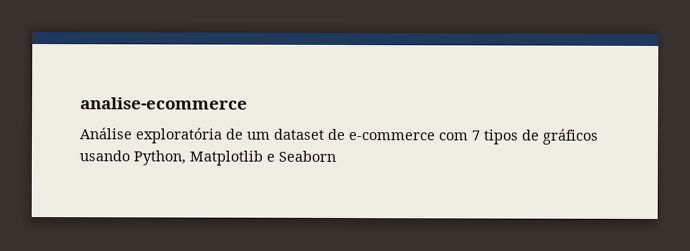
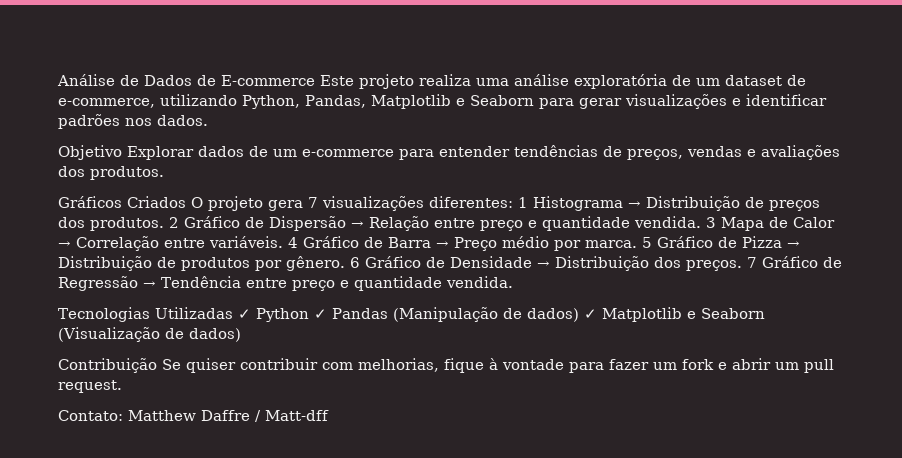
- analise-ecommerce
- Análise exploratória de um dataset de e-commerce com 7 tipos de gráficos usando Python, Matplotlib e Seaborn
+ Análise de Dados de E-commerce Este projeto realiza uma análise exploratória de um dataset de e-commerce, utilizando Python, Pandas, Matplotlib e Seaborn para gerar visualizações e identificar padrões nos dados.
+ Objetivo Explorar dados de um e-commerce para entender tendências de preços, vendas e avaliações dos produtos.
+ Gráficos Criados O projeto gera 7 visualizações diferentes: 1 Histograma → Distribuição de preços dos produtos. 2 Gráfico de Dispersão → Relação entre preço e quantidade vendida. 3 Mapa de Calor → Correlação entre variáveis. 4 Gráfico de Barra → Preço médio por marca. 5 Gráfico de Pizza → Distribuição de produtos por gênero. 6 Gráfico de Densidade → Distribuição dos preços. 7 Gráfico de Regressão → Tendência entre preço e quantidade vendida.
+ Tecnologias Utilizadas ✓ Python ✓ Pandas (Manipulação de dados) ✓ Matplotlib e Seaborn (Visualização de dados)
+ Contribuição Se quiser contribuir com melhorias, fique à vontade para fazer um fork e abrir um pull request.
+ Contato: Matthew Daffre / Matt-dff

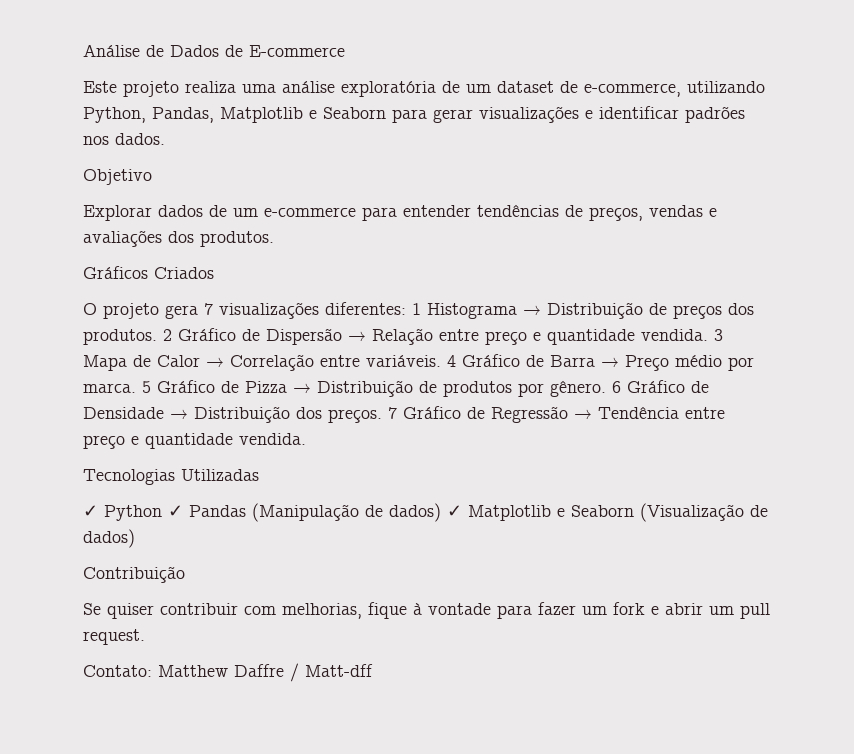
- Análise de Dados de E-commerce Este projeto realiza uma análise exploratória de um dataset de e-commerce, utilizando Python, Pandas, Matplotlib e Seaborn para gerar visualizações e identificar padrões nos dados.
+ Análise de Dados de E-commerce
+ Este projeto realiza uma análise exploratória de um dataset de e-commerce, utilizando Python, Pandas, Matplotlib e Seaborn para gerar visualizações e identificar padrões nos dados.
- Objetivo Explorar dados de um e-commerce para entender tendências de preços, vendas e avaliações dos produtos.
+ Objetivo
+ Explorar dados de um e-commerce para entender tendências de preços, vendas e avaliações dos produtos.
- Gráficos Criados O projeto gera 7 visualizações diferentes: 1 Histograma → Distribuição de preços dos produtos.
+ Gráficos Criados
+ O projeto gera 7 visualizações diferentes: 1 Histograma → Distribuição de preços dos produtos.
- Tecnologias Utilizadas ✓ Python ✓ Pandas (Manipulação de dados) ✓ Matplotlib e Seaborn (Visualização de dados)
+ Tecnologias Utilizadas
+ ✓ Python ✓ Pandas (Manipulação de dados) ✓ Matplotlib e Seaborn (Visualização de dados)
- Contribuição Se quiser contribuir com melhorias, fique à vontade para fazer um fork e abrir um pull request.
+ Contribuição
+ Se quiser contribuir com melhorias, fique à vontade para fazer um fork e abrir um pull request.

